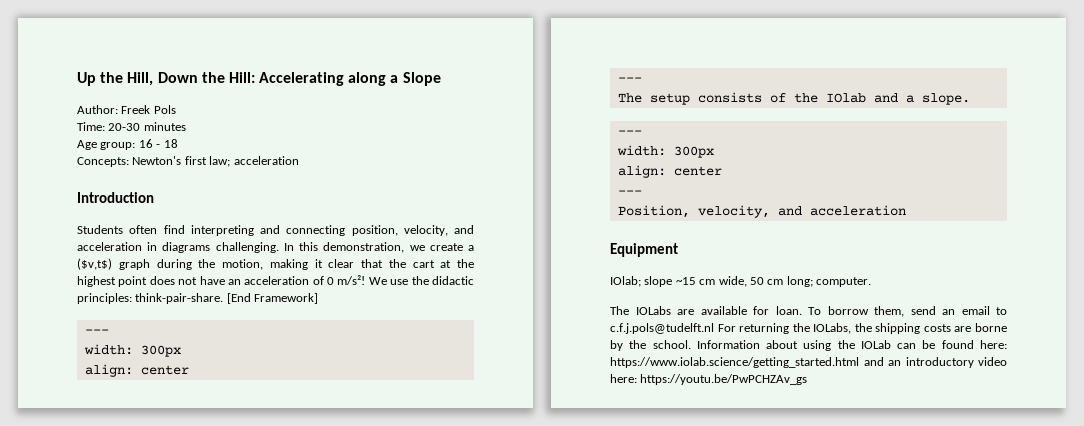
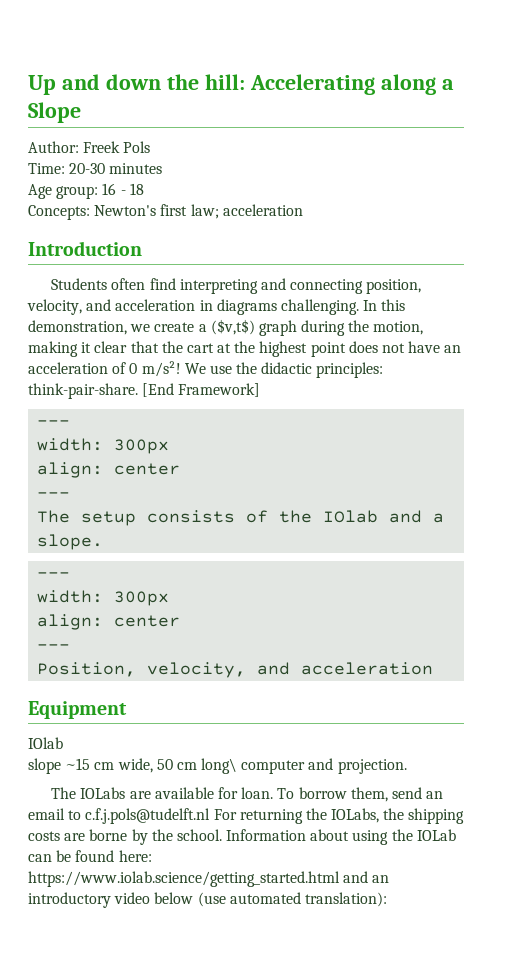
- Up the Hill, Down the Hill: Accelerating along a Slope
+ Up and down the hill: Accelerating along a Slope
  Equipment
- IOlab; slope ~15 cm wide, 50 cm long; computer.
+ IOlab
+ slope ~15 cm wide, 50 cm long\ computer and projection.
- Information about using the IOLab can be found here: https://www.iolab.science/getting_started.html and an introductory video here: https://youtu.be/PwPCHZAv_gs
+ Information about using the IOLab can be found here: https://www.iolab.science/getting_started.html and an introductory video below (use automated translation):

